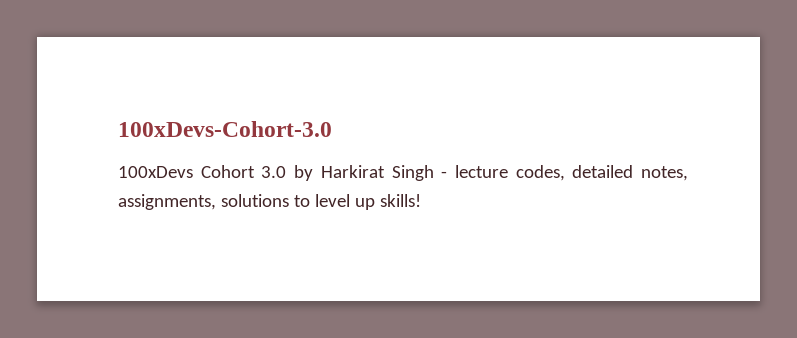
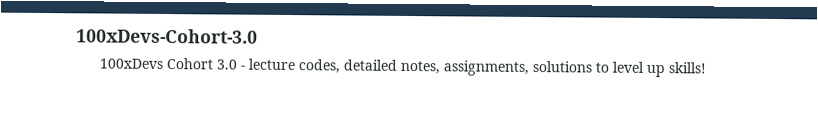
- 100xDevs Cohort 3.0 by Harkirat Singh - lecture codes, detailed notes, assignments, solutions to level up skills!
+ 100xDevs Cohort 3.0 - lecture codes, detailed notes, assignments, solutions to level up skills!

